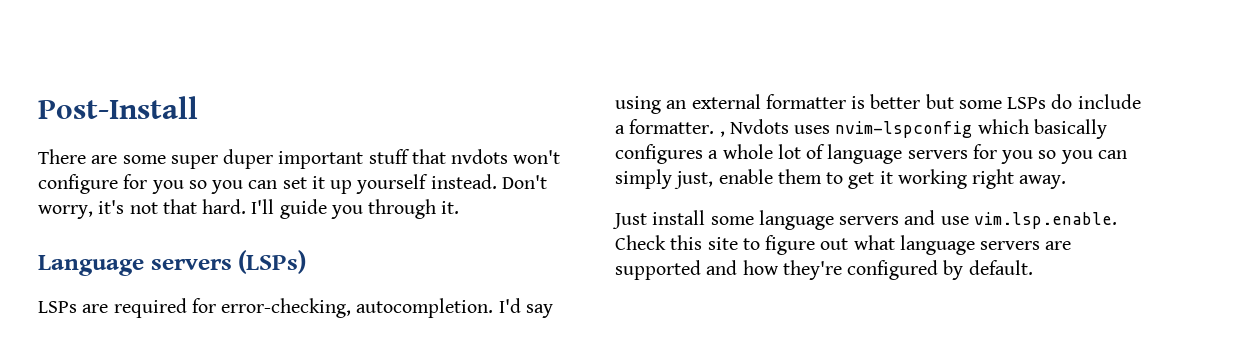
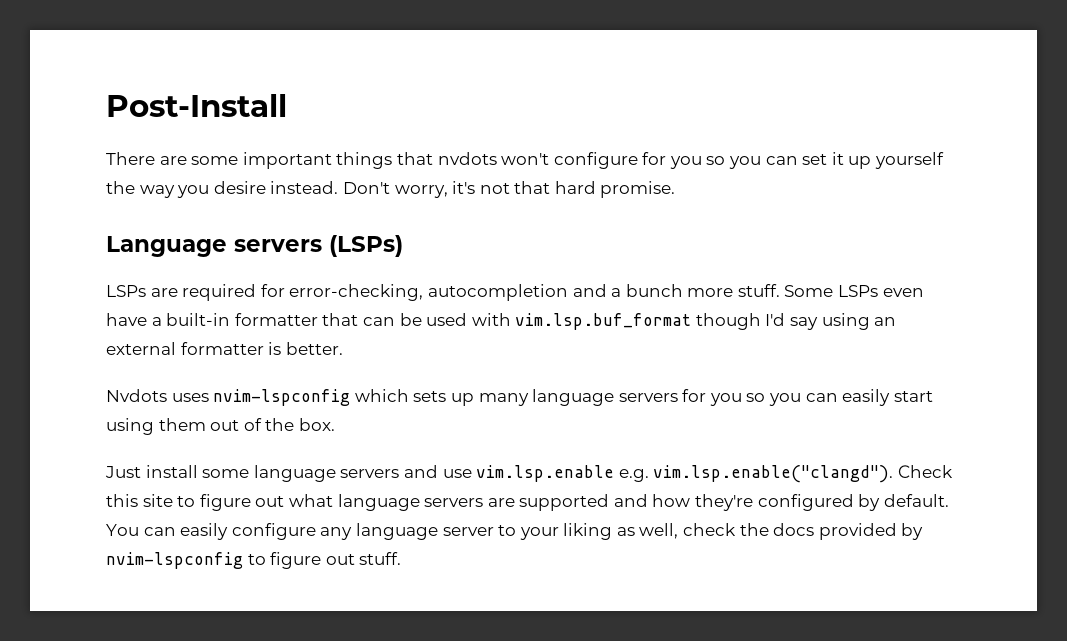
- There are some super duper important stuff that nvdots won't configure for you so you can set it up yourself instead.
+ There are some important things that nvdots won't configure for you so you can set it up yourself the way you desire instead.
- Don't worry, it's not that hard. I'll guide you through it.
+ Don't worry, it's not that hard promise.
- LSPs are required for error-checking, autocompletion. I'd say using an external formatter is better but some LSPs do include a formatter. , Nvdots uses nvim-lspconfig which basically configures a whole lot of language servers for you so you can simply just, enable them to get it working right away.
+ LSPs are required for error-checking, autocompletion and a bunch more stuff. Some LSPs even have a built-in formatter that can be used with vim.lsp.buf_format though I'd say using an external formatter is better.
+ Nvdots uses nvim-lspconfig which sets up many language servers for you so you can easily start using them out of the box.
- Just install some language servers and use vim.lsp.enable. Check this site to figure out what language servers are supported and how they're configured by default.
+ Just install some language servers and use vim.lsp.enable e.g. vim.lsp.enable("clangd"). Check this site to figure out what language servers are supported and how they're configured by default.
+ You can easily configure any language server to your liking as well, check the docs provided by nvim-lspconfig to figure out stuff.

